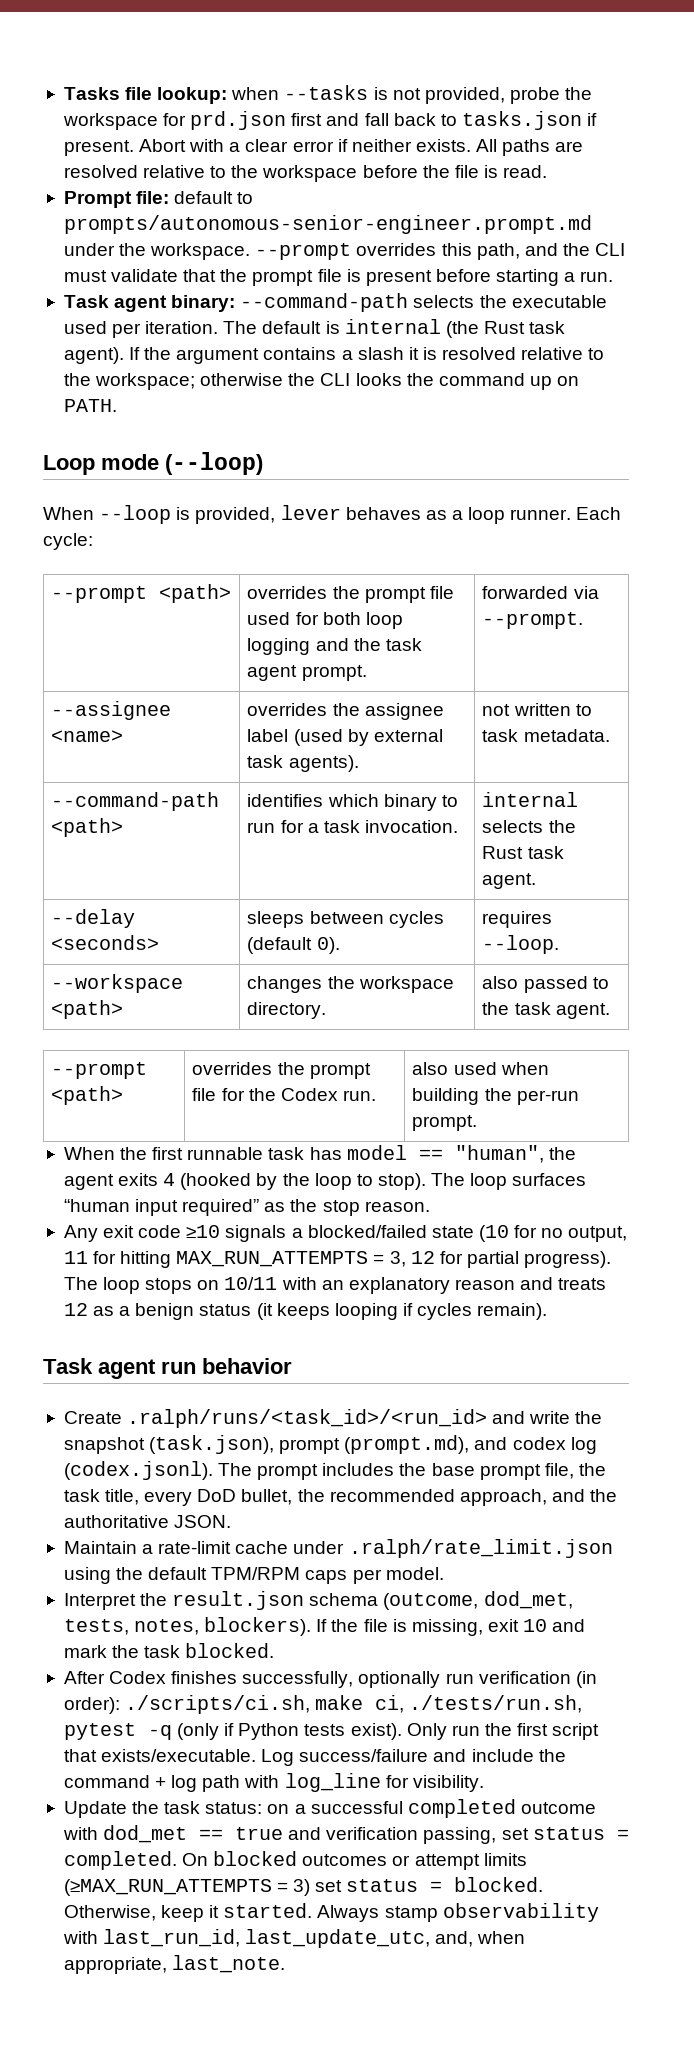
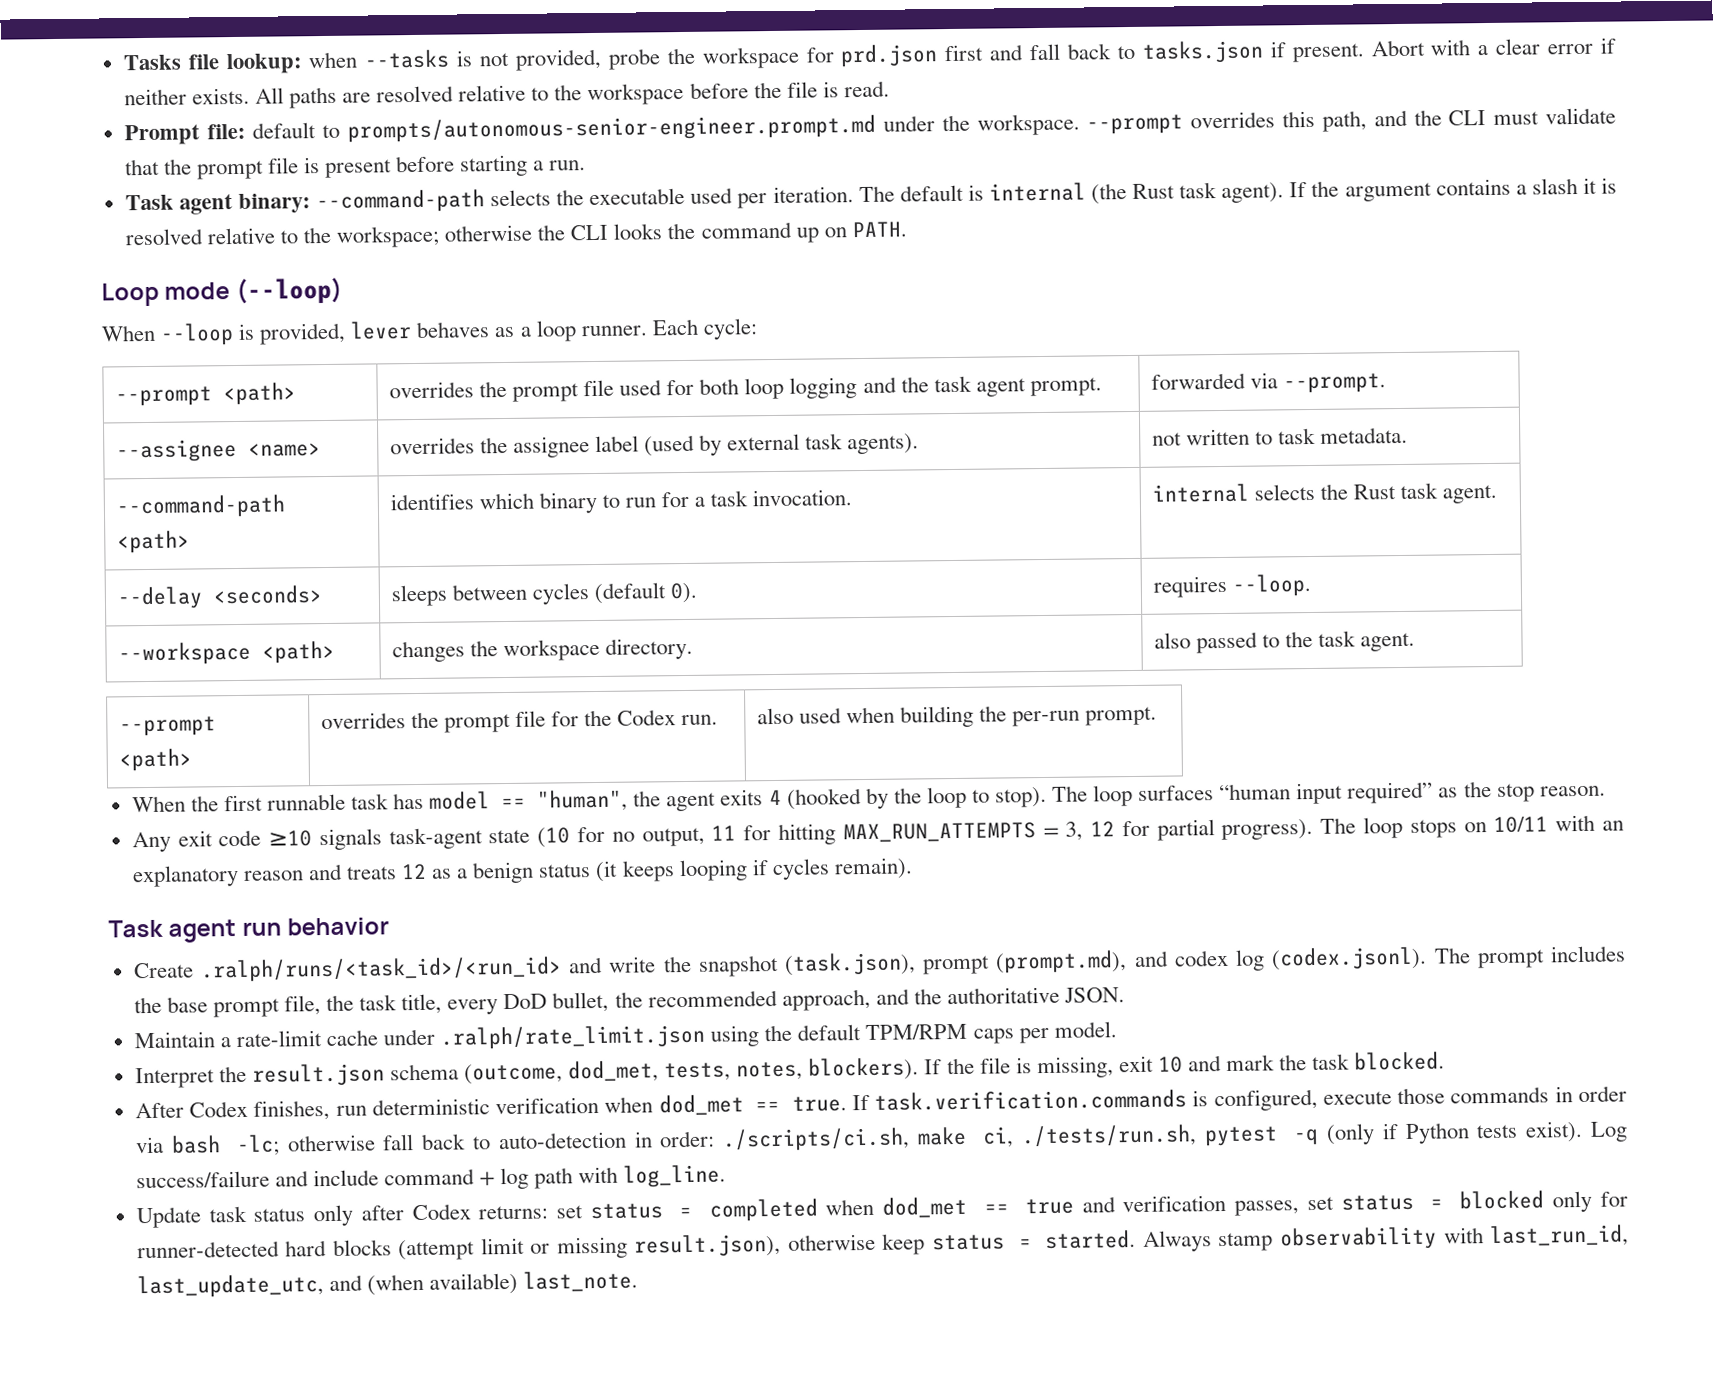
- Any exit code ≥10 signals a blocked/failed state (10 for no output, 11 for hitting MAX_RUN_ATTEMPTS = 3, 12 for partial progress).
+ Any exit code ≥10 signals task-agent state (10 for no output, 11 for hitting MAX_RUN_ATTEMPTS = 3, 12 for partial progress).
- After Codex finishes successfully, optionally run verification (in order): ./scripts/ci.sh, make ci, ./tests/run.sh, pytest -q (only if Python tests exist).
+ After Codex finishes, run deterministic verification when dod_met == true. If task.verification.commands is configured, execute those commands in order via bash -lc; otherwise fall back to auto-detection in order: ./scripts/ci.sh, make ci, ./tests/run.sh, pytest -q (only if Python tests exist).
- Only run the first script that exists/executable.
- Log success/failure and include the command + log path with log_line for visibility.
- Update the task status: on a successful completed outcome with dod_met == true and verification passing, set status = completed. On blocked outcomes or attempt limits (≥MAX_RUN_ATTEMPTS = 3) set status = blocked. Otherwise, keep it started.
+ Log success/failure and include command + log path with log_line.
+ Update task status only after Codex returns: set status = completed when dod_met == true and verification passes, set status = blocked only for runner-detected hard blocks (attempt limit or missing result.json), otherwise keep status = started.
- Always stamp observability with last_run_id, last_update_utc, and, when appropriate, last_note.
+ Always stamp observability with last_run_id, last_update_utc, and (when available) last_note.

